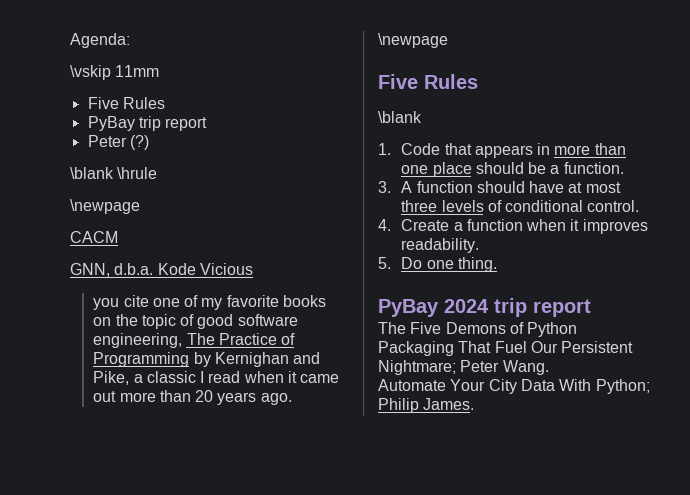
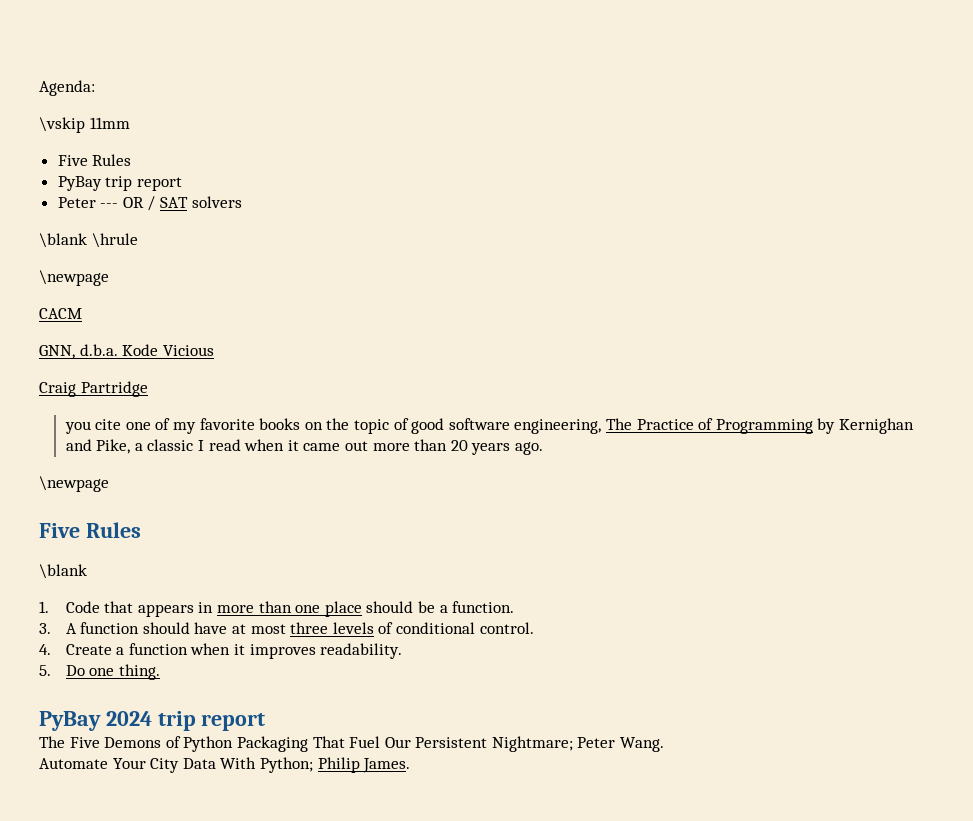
- Peter (?)
+ Peter --- OR / SAT solvers
+ Craig Partridge

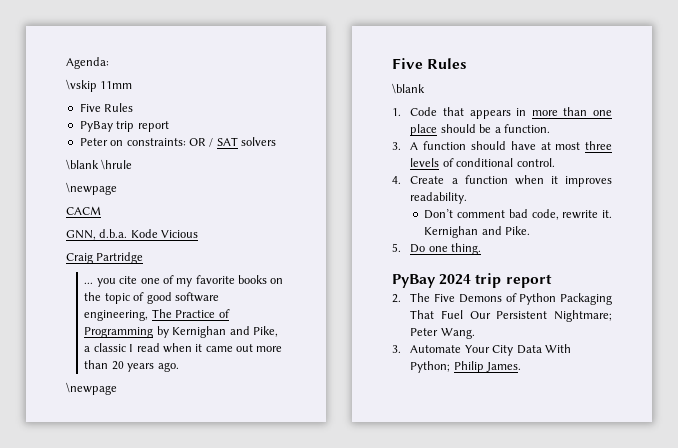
- Peter --- OR / SAT solvers
+ Peter on constraints: OR / SAT solvers
- you cite one of my favorite books on the topic of good software engineering, The Practice of Programming by Kernighan and Pike, a classic I read when it came out more than 20 years ago.
+ ... you cite one of my favorite books on the topic of good software engineering, The Practice of Programming by Kernighan and Pike, a classic I read when it came out more than 20 years ago.
+ Don’t comment bad code, rewrite it. Kernighan and Pike.
- The Five Demons of Python Packaging That Fuel Our Persistent Nightmare; Peter Wang.
+ 2. The Five Demons of Python Packaging That Fuel Our Persistent Nightmare; Peter Wang.
- Automate Your City Data With Python; Philip James.
+ 3. Automate Your City Data With Python; Philip James.

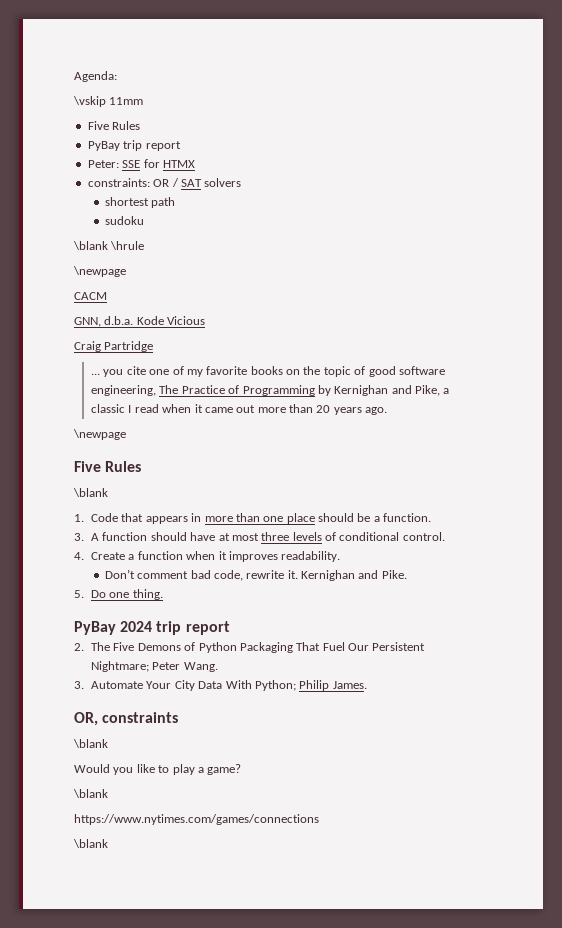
- Peter on constraints: OR / SAT solvers
+ Peter: SSE for HTMX
+ constraints: OR / SAT solvers
+ shortest path
+ sudoku
+ OR, constraints
+ \blank
+ Would you like to play a game?
+ \blank
+ https://www.nytimes.com/games/connections
+ \blank

